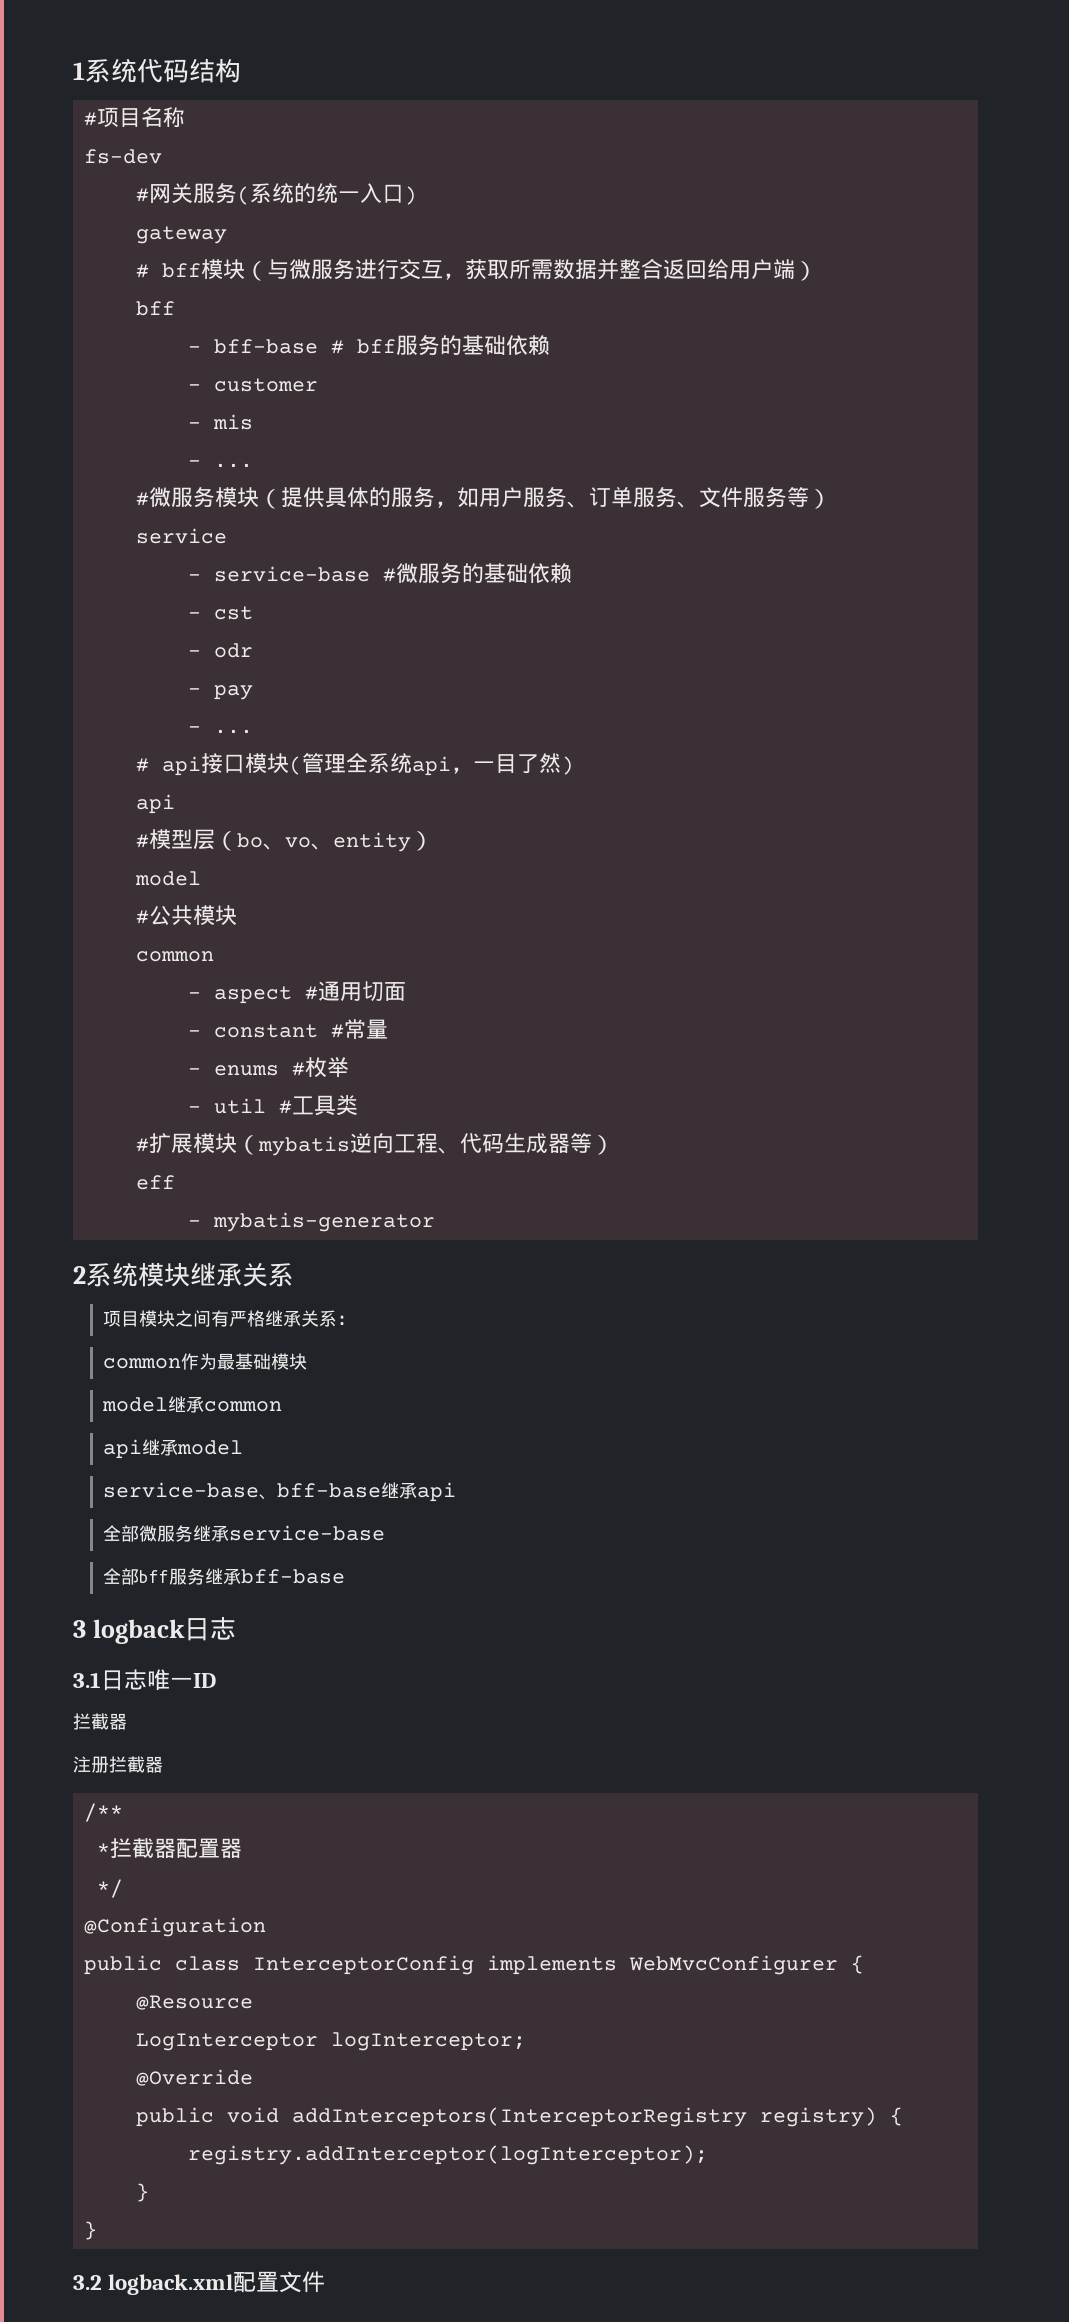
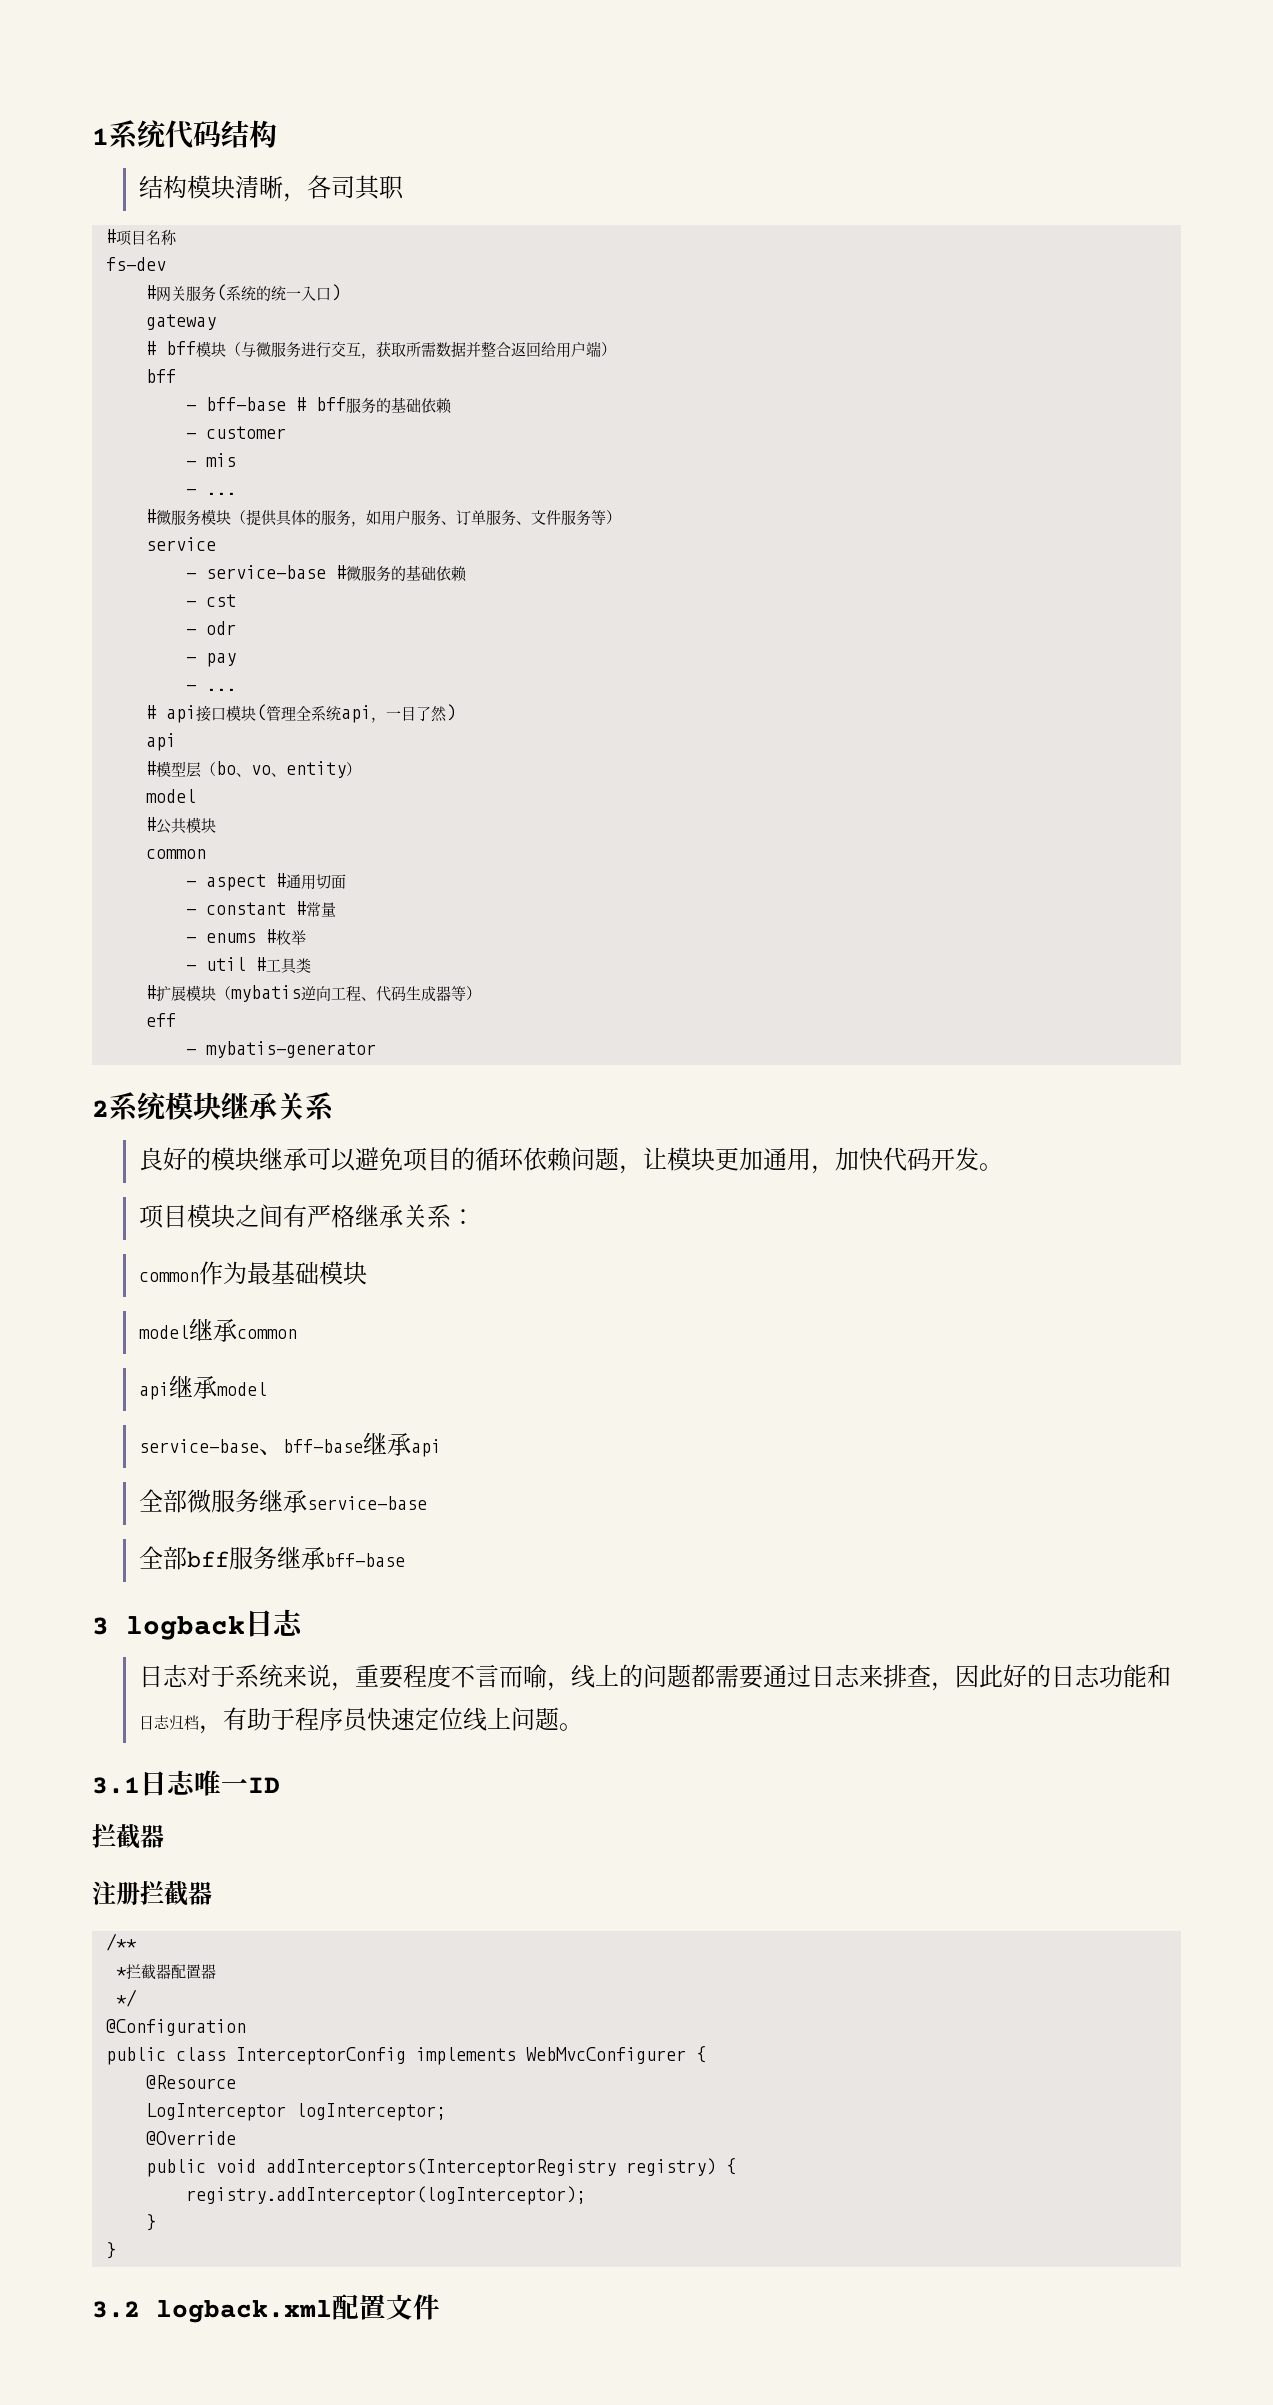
+ 结构模块清晰，各司其职
+ 良好的模块继承可以避免项目的循环依赖问题，让模块更加通用，加快代码开发。
+ 日志对于系统来说，重要程度不言而喻，线上的问题都需要通过日志来排查，因此好的日志功能和日志归档，有助于程序员快速定位线上问题。

